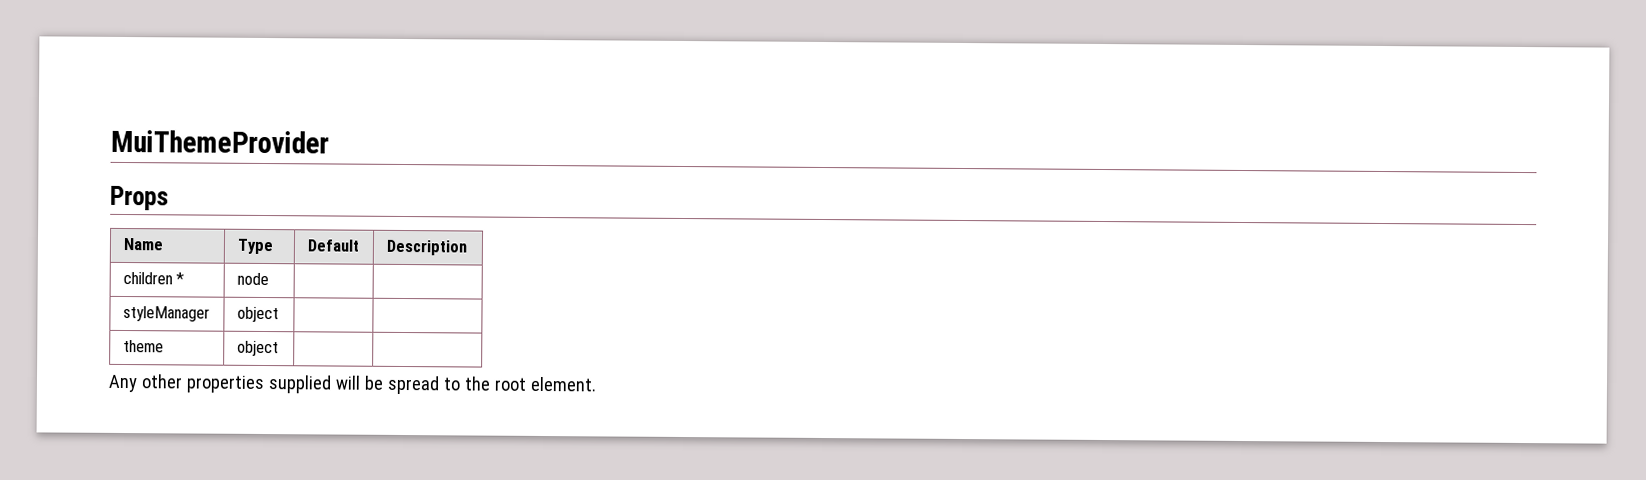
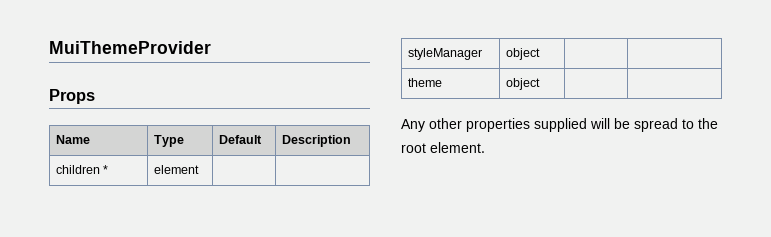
- children * | node | |
+ children * | element | |

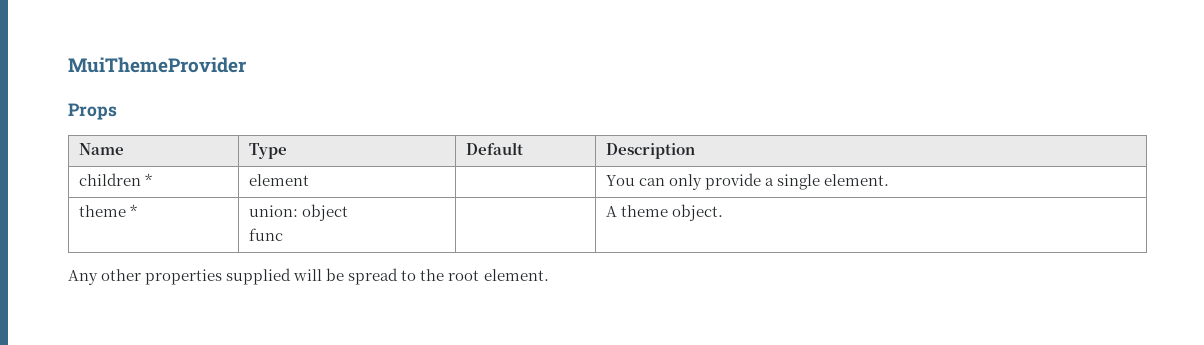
- children * | element | |
- styleManager | object | |
- theme | object | |
+ children * | element | | You can only provide a single element.
+ theme * | union: object
+ func | | A theme object.

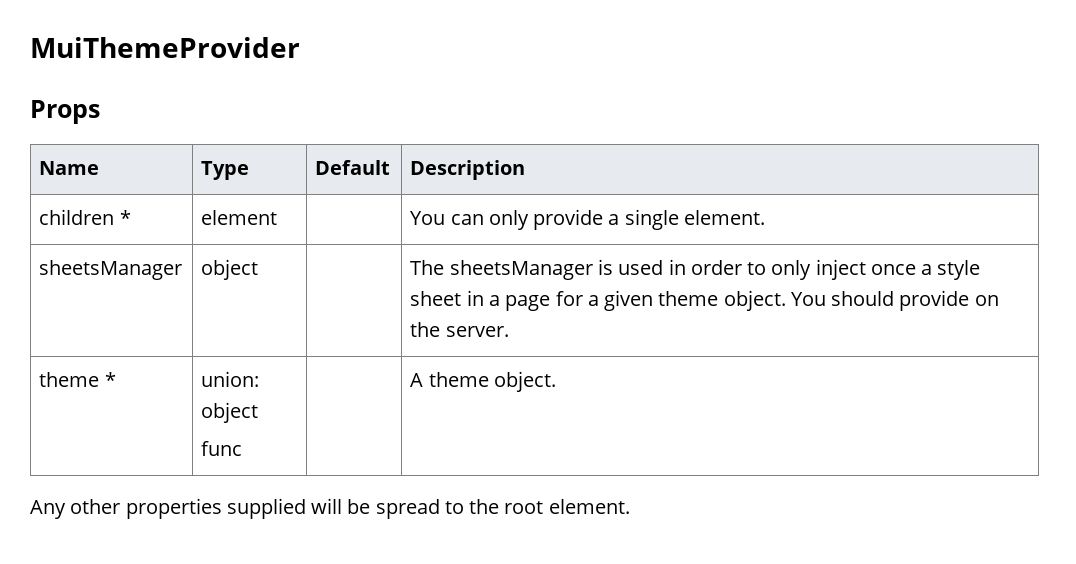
+ sheetsManager | object | | The sheetsManager is used in order to only inject once a style sheet in a page for a given theme object. You should provide on the server.

